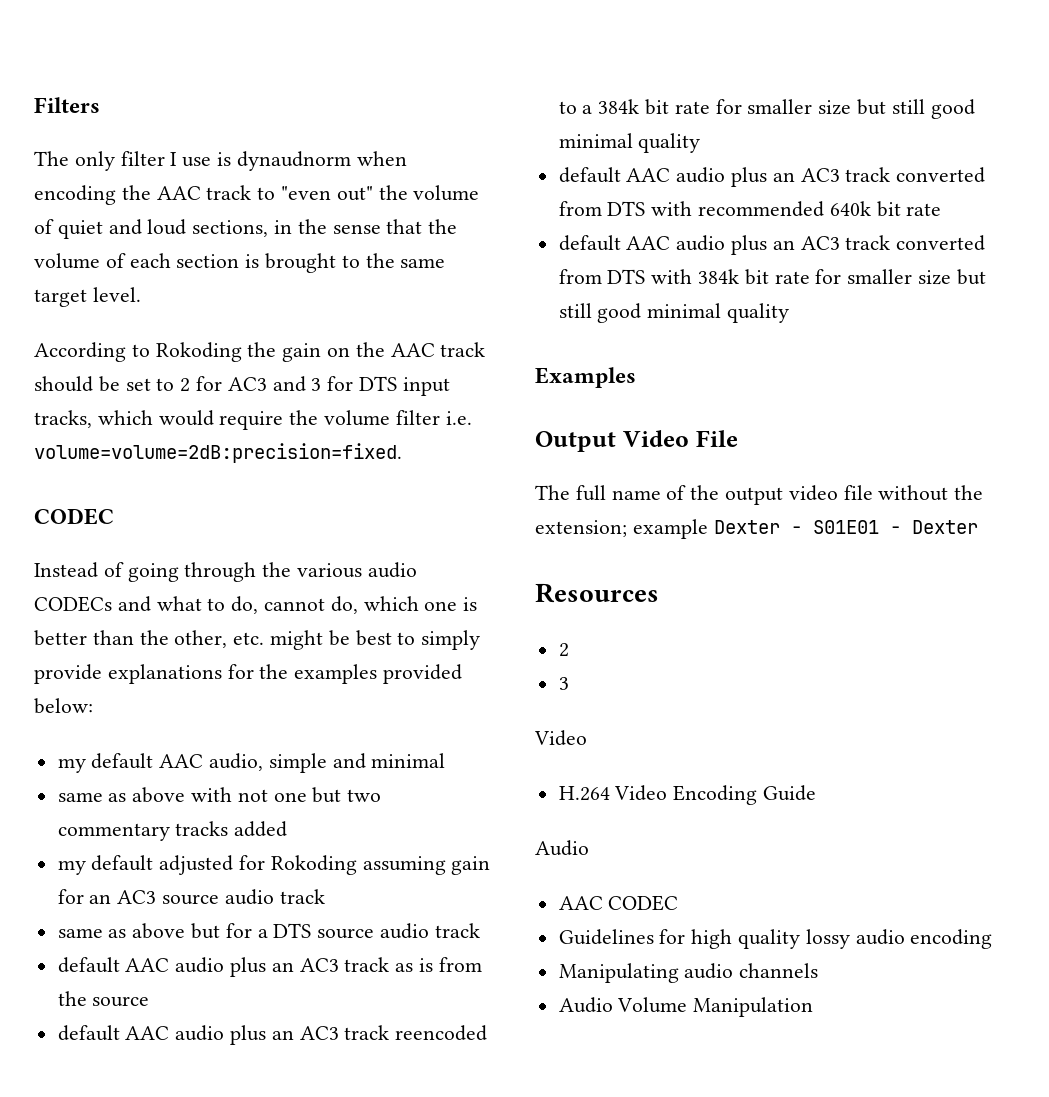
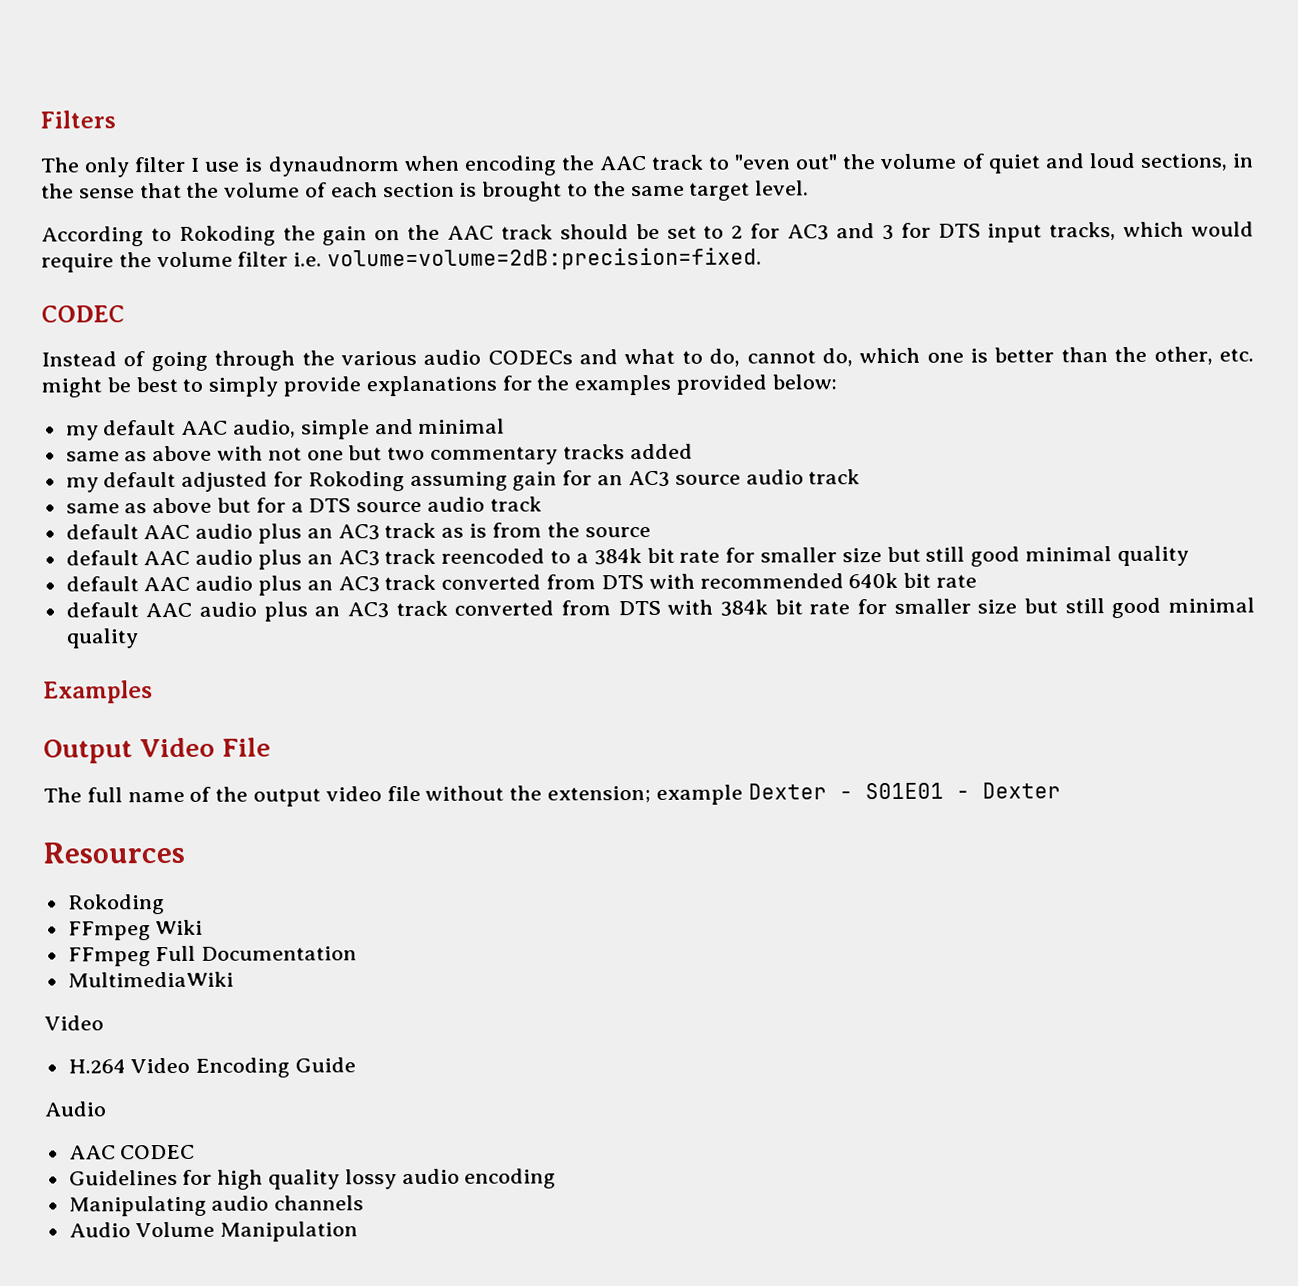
  Resources
- 2
- 3
+ Rokoding
+ FFmpeg Wiki
+ FFmpeg Full Documentation
+ MultimediaWiki

